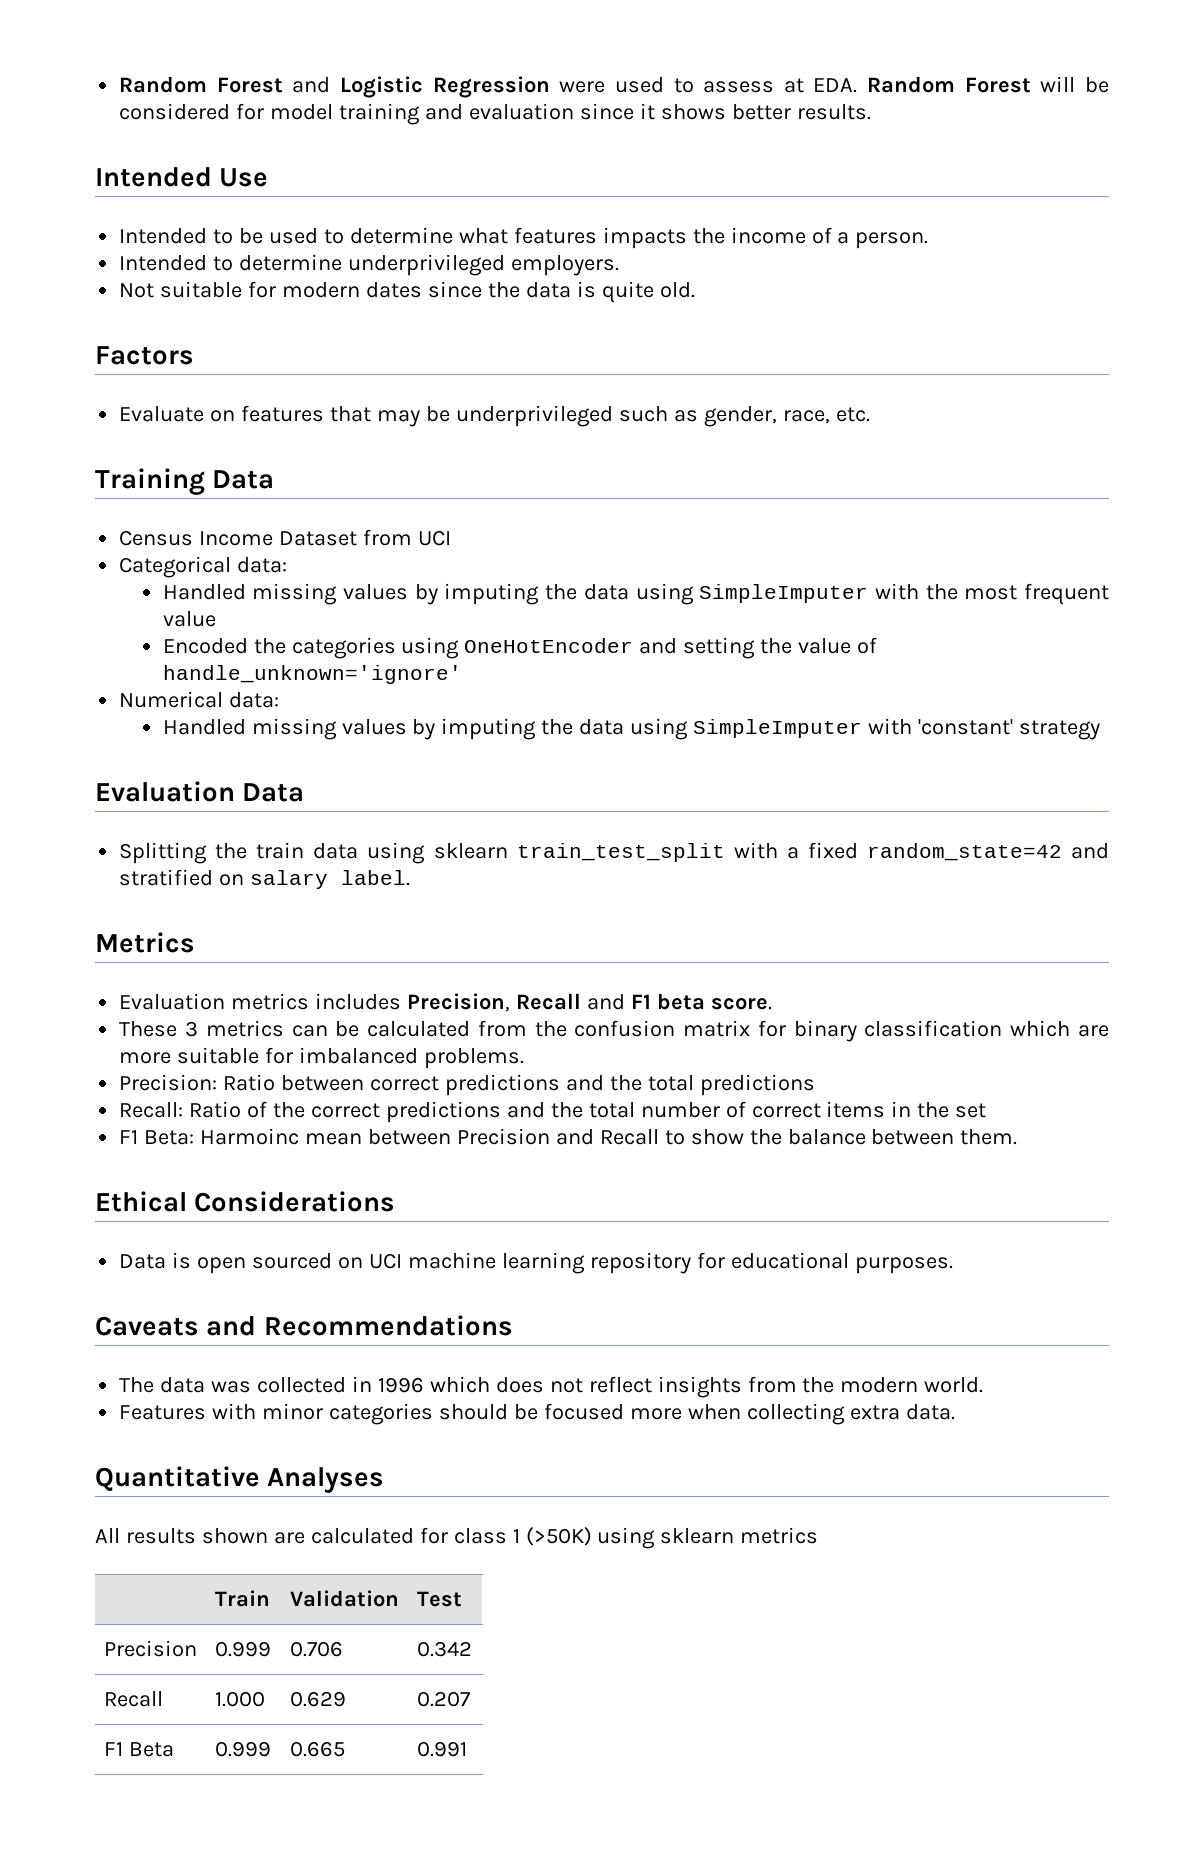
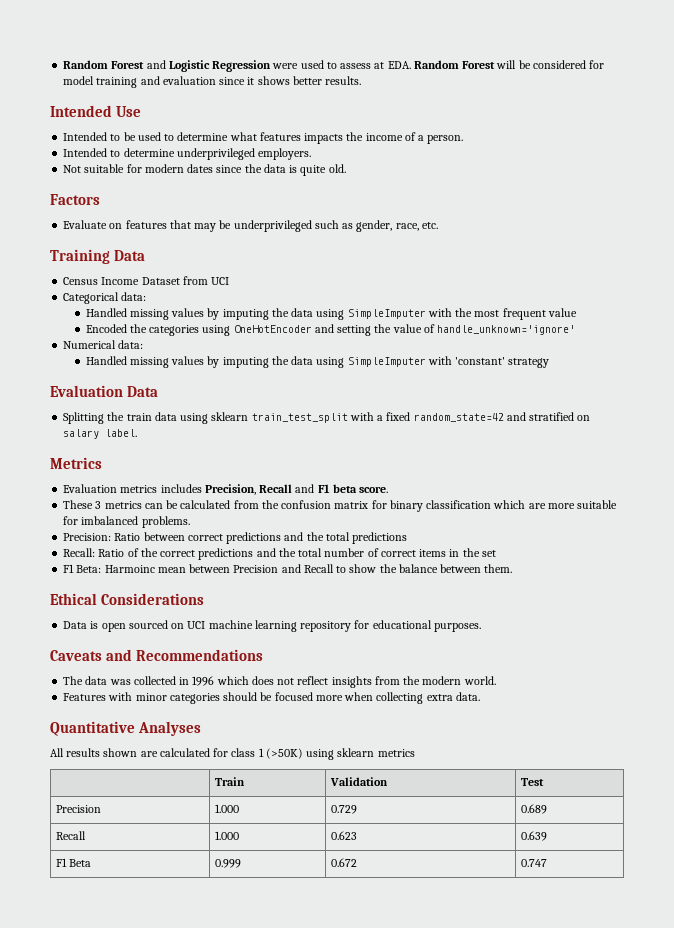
- Precision | 0.999 | 0.706 | 0.342
+ Precision | 1.000 | 0.729 | 0.689
- Recall | 1.000 | 0.629 | 0.207
+ Recall | 1.000 | 0.623 | 0.639
- F1 Beta | 0.999 | 0.665 | 0.991
+ F1 Beta | 0.999 | 0.672 | 0.747

